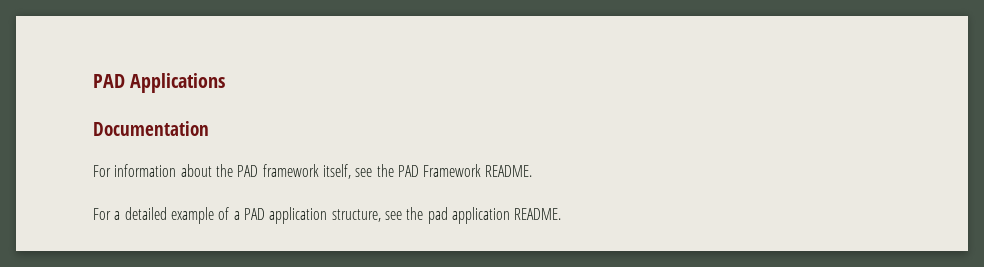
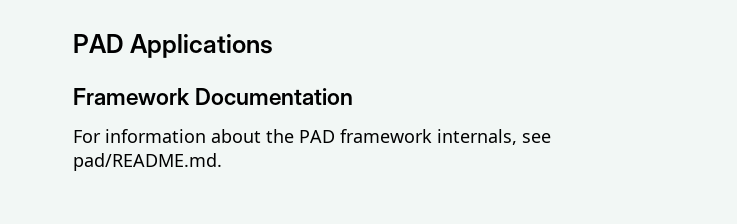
- Documentation
+ Framework Documentation
- For information about the PAD framework itself, see the PAD Framework README.
- For a detailed example of a PAD application structure, see the pad application README.
+ For information about the PAD framework internals, see pad/README.md.

